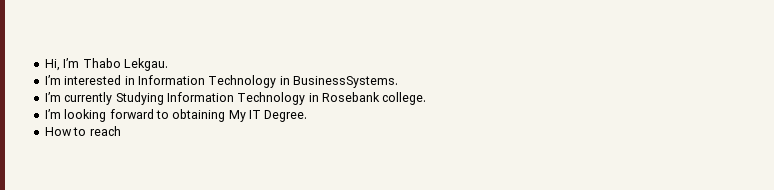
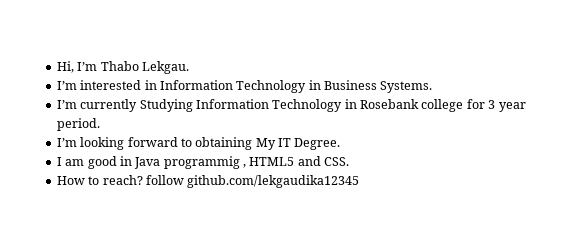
- I’m interested in Information Technology in BusinessSystems.
+ I’m interested in Information Technology in Business Systems.
- I’m currently Studying Information Technology in Rosebank college.
+ I’m currently Studying Information Technology in Rosebank college for 3 year period.
+ I am good in Java programmig , HTML5 and CSS.
- How to reach
+ How to reach? follow github.com/lekgaudika12345

